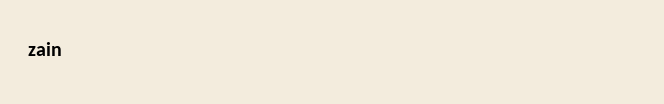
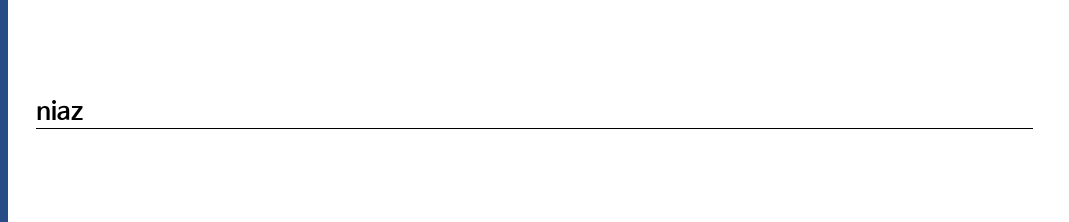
- zain
+ niaz

